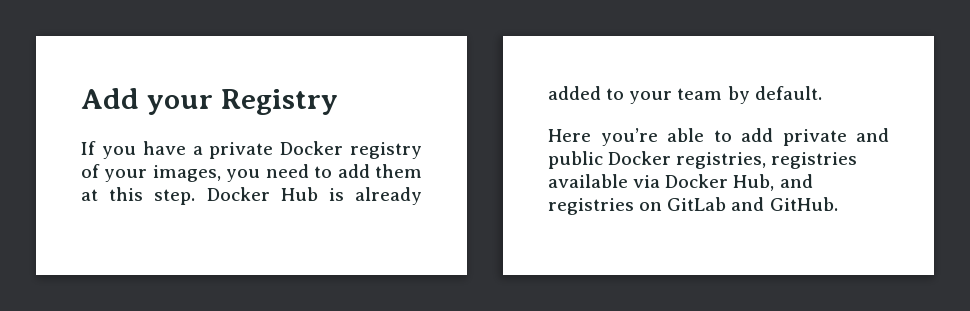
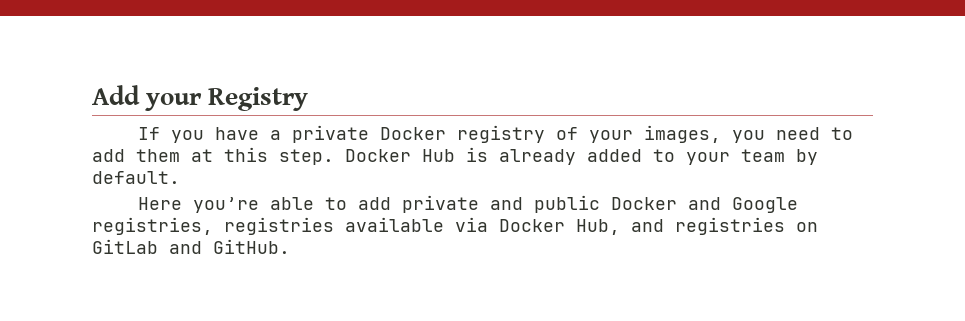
- Here you’re able to add private and public Docker registries, registries available via Docker Hub, and registries on GitLab and GitHub.
+ Here you’re able to add private and public Docker and Google registries, registries available via Docker Hub, and registries on GitLab and GitHub.

